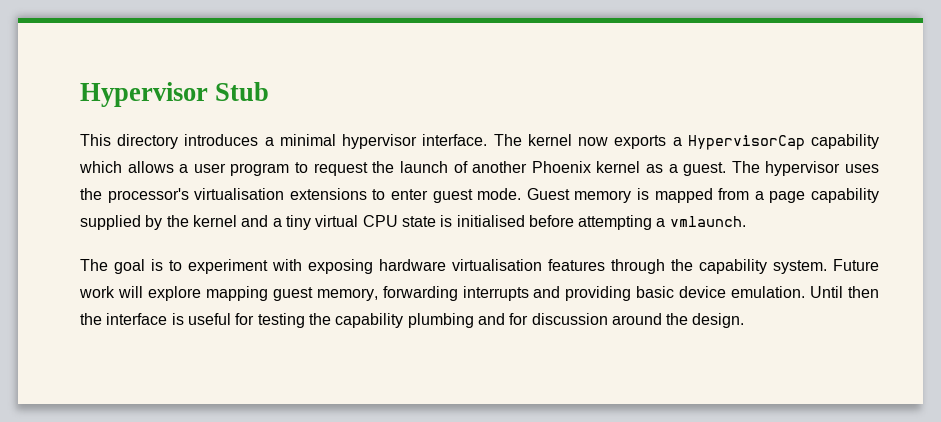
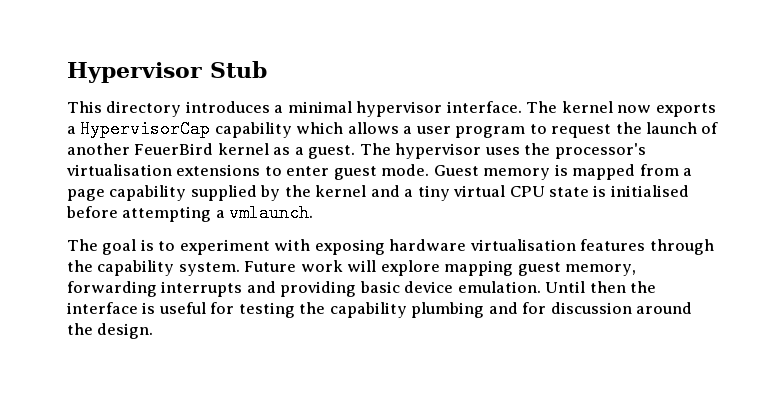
- The kernel now exports a HypervisorCap capability which allows a user program to request the launch of another Phoenix kernel as a guest.
+ The kernel now exports a HypervisorCap capability which allows a user program to request the launch of another FeuerBird kernel as a guest.

